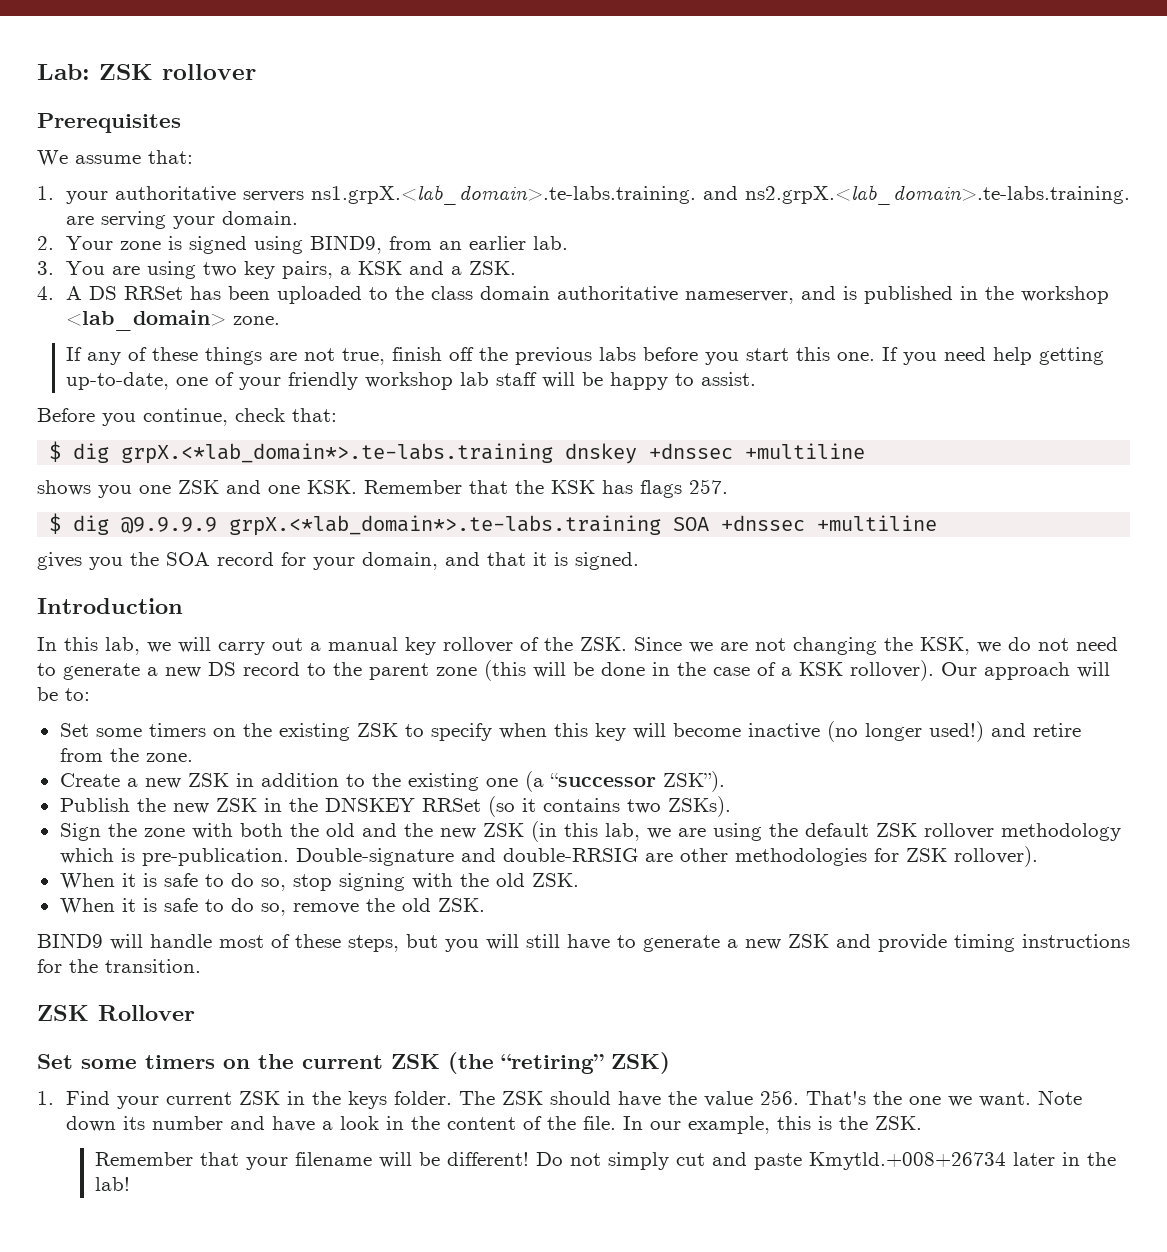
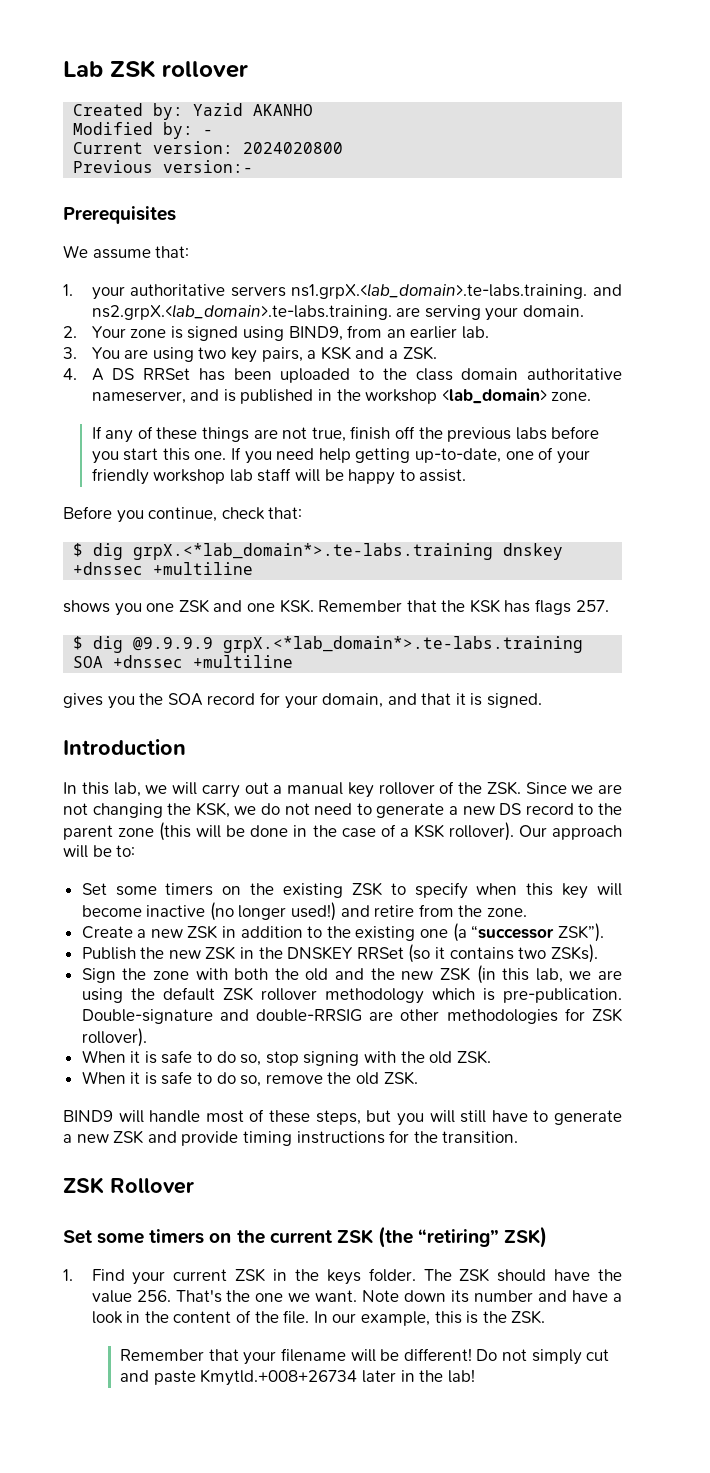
- Lab: ZSK rollover
+ Lab ZSK rollover
+ Created by: Yazid AKANHO
+ Modified by: -
+ Current version: 2024020800
+ Previous version:-

